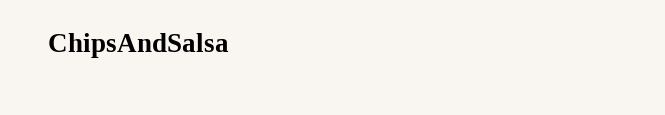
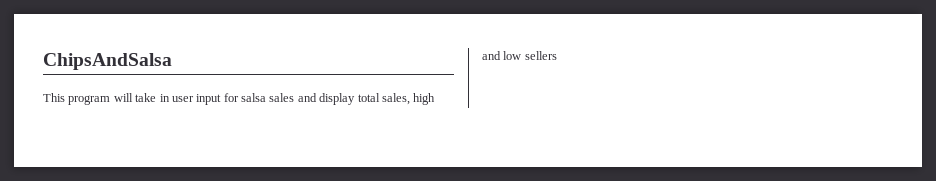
+ This program will take in user input for salsa sales and display total sales, high and low sellers

